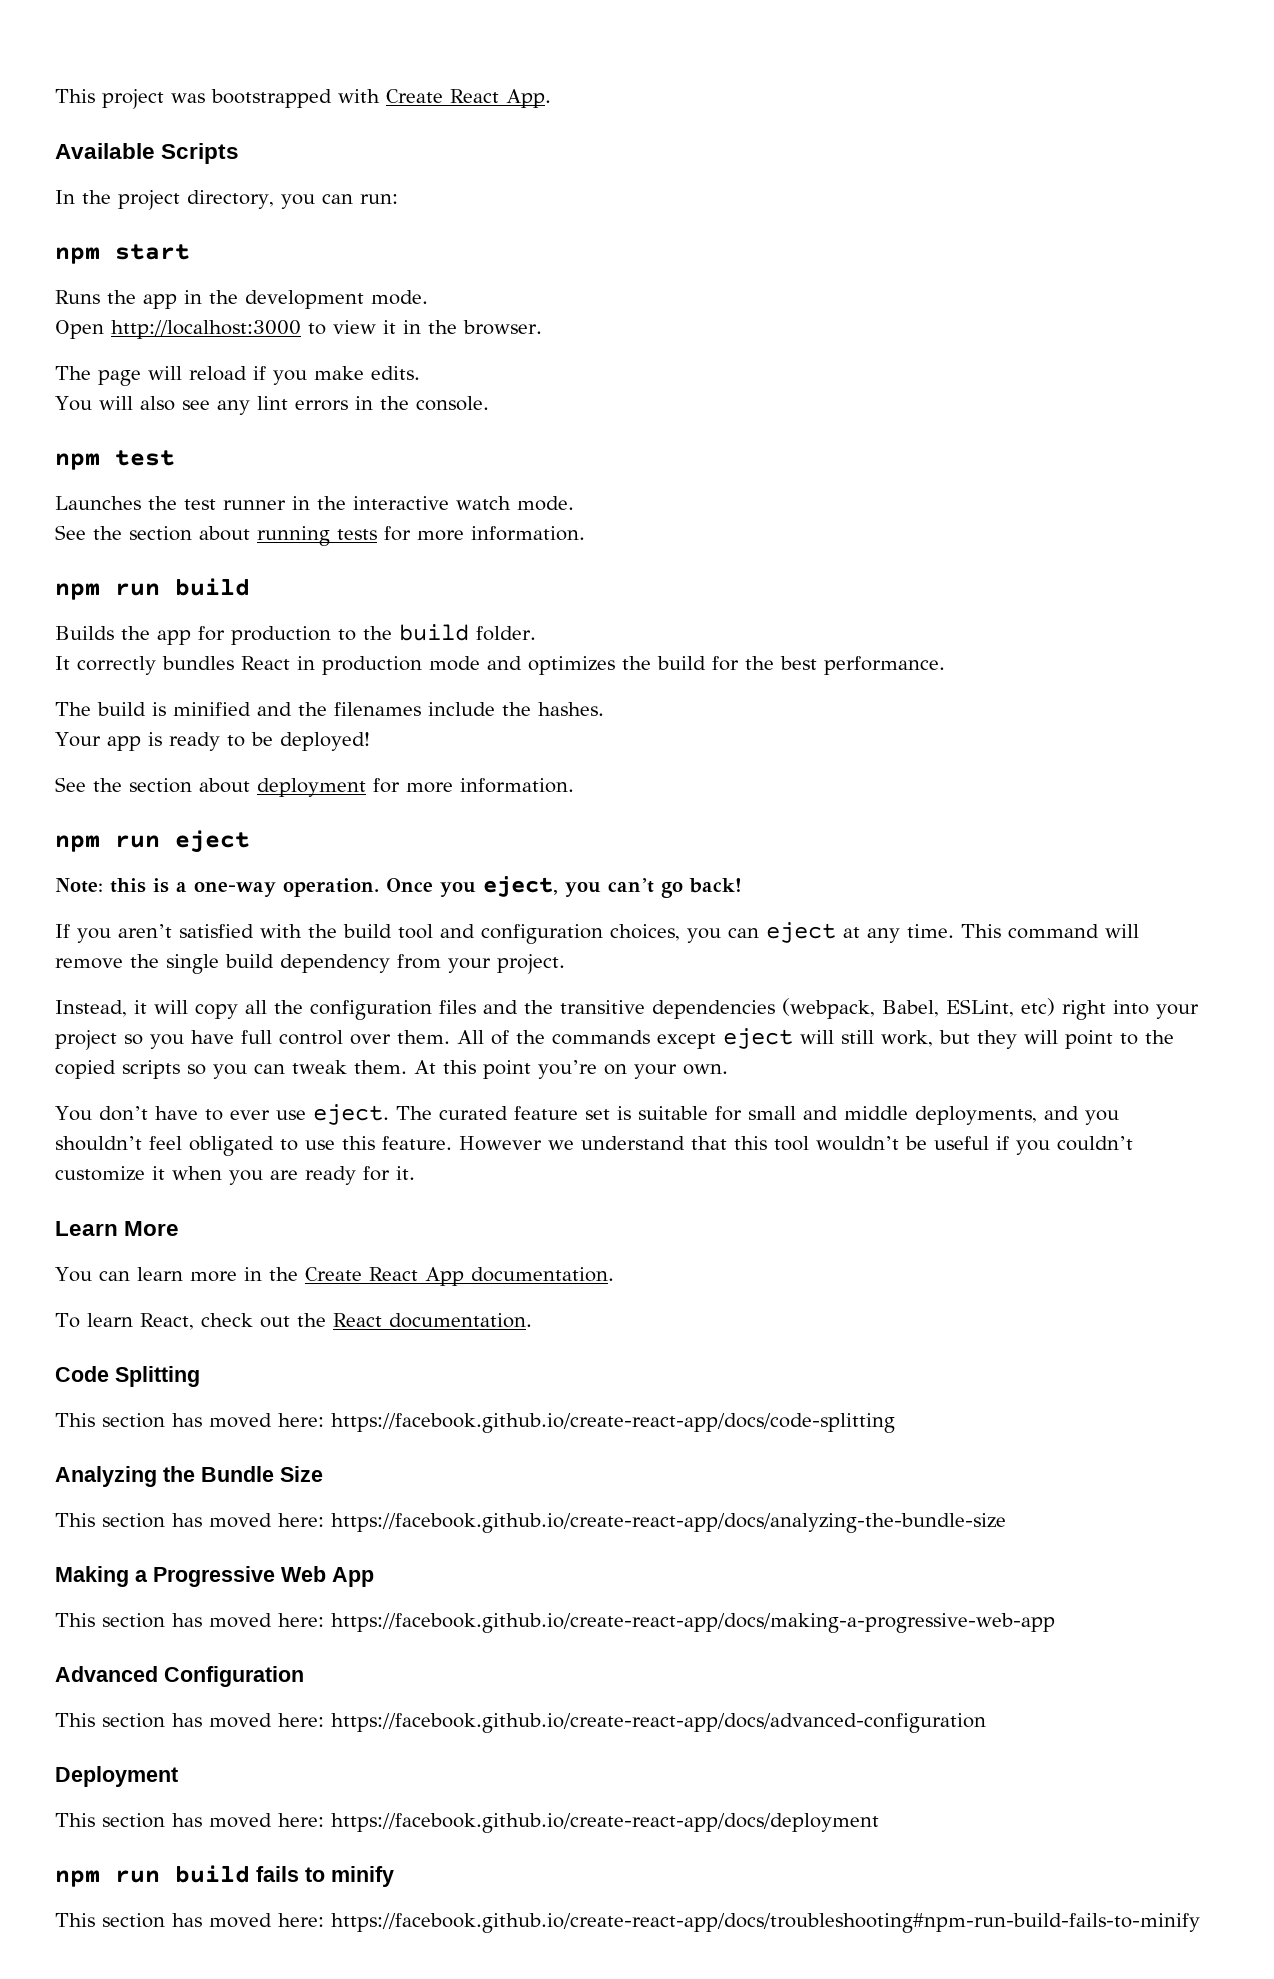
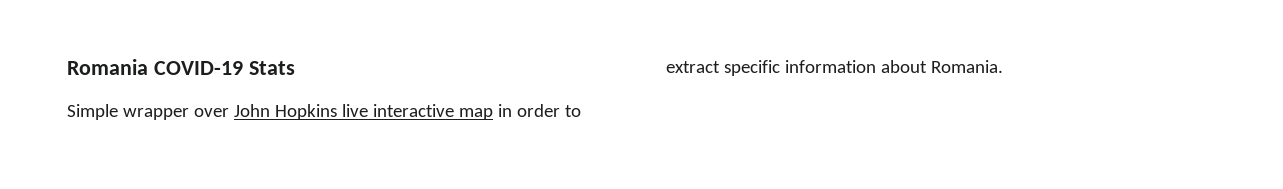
- This project was bootstrapped with Create React App.
- Available Scripts
- In the project directory, you can run:
- npm start
- Runs the app in the development mode.
- Open http://localhost:3000 to view it in the browser.
- The page will reload if you make edits.
- You will also see any lint errors in the console.
- npm test
- Launches the test runner in the interactive watch mode.
- See the section about running tests for more information.
- npm run build
- Builds the app for production to the build folder.
- It correctly bundles React in production mode and optimizes the build for the best performance.
- The build is minified and the filenames include the hashes.
- Your app is ready to be deployed!
- See the section about deployment for more information.
- npm run eject
- Note: this is a one-way operation. Once you eject, you can’t go back!
- If you aren’t satisfied with the build tool and configuration choices, you can eject at any time. This command will remove the single build dependency from your project.
- Instead, it will copy all the configuration files and the transitive dependencies (webpack, Babel, ESLint, etc) right into your project so you have full control over them. All of the commands except eject will still work, but they will point to the copied scripts so you can tweak them. At this point you’re on your own.
- You don’t have to ever use eject. The curated feature set is suitable for small and middle deployments, and you shouldn’t feel obligated to use this feature. However we understand that this tool wouldn’t be useful if you couldn’t customize it when you are ready for it.
- Learn More
- You can learn more in the Create React App documentation.
- To learn React, check out the React documentation.
- Code Splitting
- This section has moved here: https://facebook.github.io/create-react-app/docs/code-splitting
- Analyzing the Bundle Size
- This section has moved here: https://facebook.github.io/create-react-app/docs/analyzing-the-bundle-size
- Making a Progressive Web App
- This section has moved here: https://facebook.github.io/create-react-app/docs/making-a-progressive-web-app
- Advanced Configuration
- This section has moved here: https://facebook.github.io/create-react-app/docs/advanced-configuration
- Deployment
- This section has moved here: https://facebook.github.io/create-react-app/docs/deployment
- npm run build fails to minify
- This section has moved here: https://facebook.github.io/create-react-app/docs/troubleshooting#npm-run-build-fails-to-minify
+ Romania COVID-19 Stats
+ Simple wrapper over John Hopkins live interactive map in order to extract specific information about Romania.

